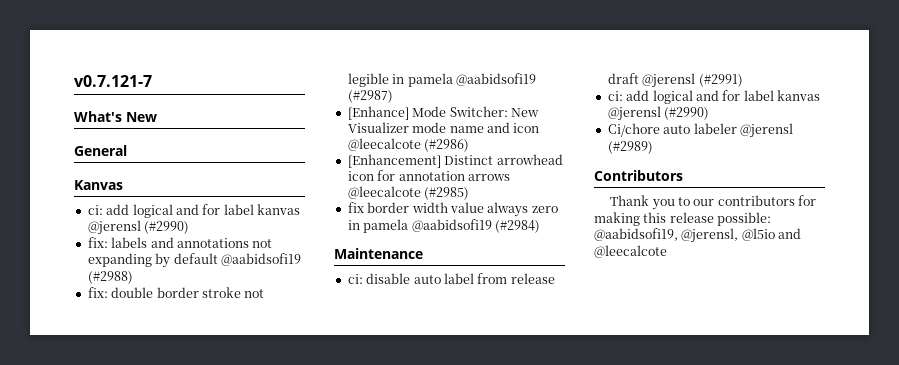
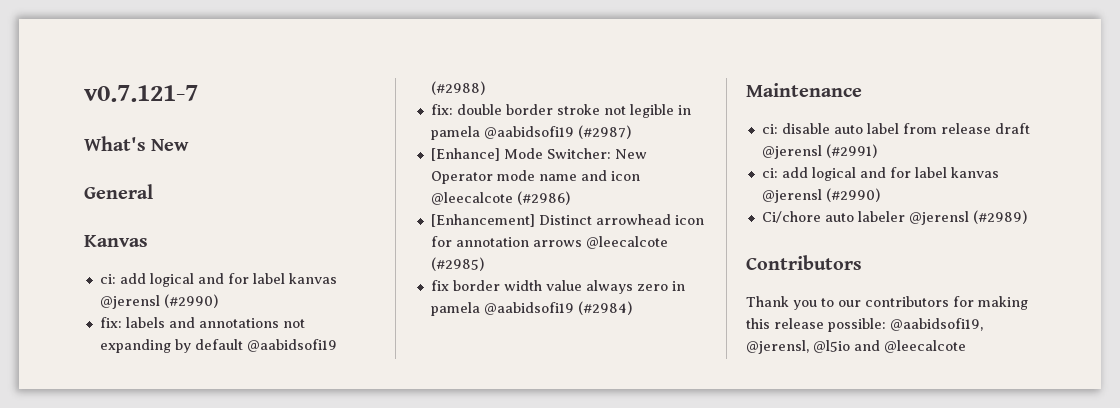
- [Enhance] Mode Switcher: New Visualizer mode name and icon @leecalcote (#2986)
+ [Enhance] Mode Switcher: New Operator mode name and icon @leecalcote (#2986)

